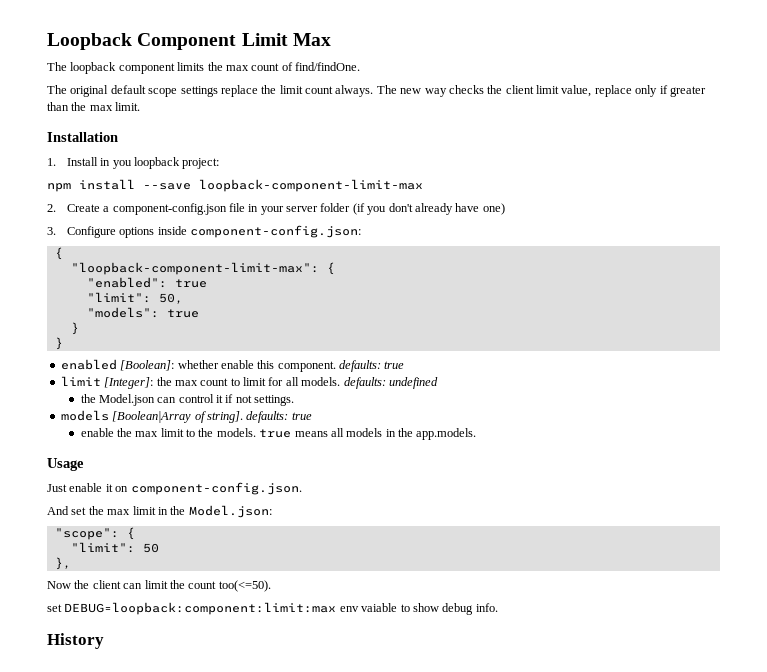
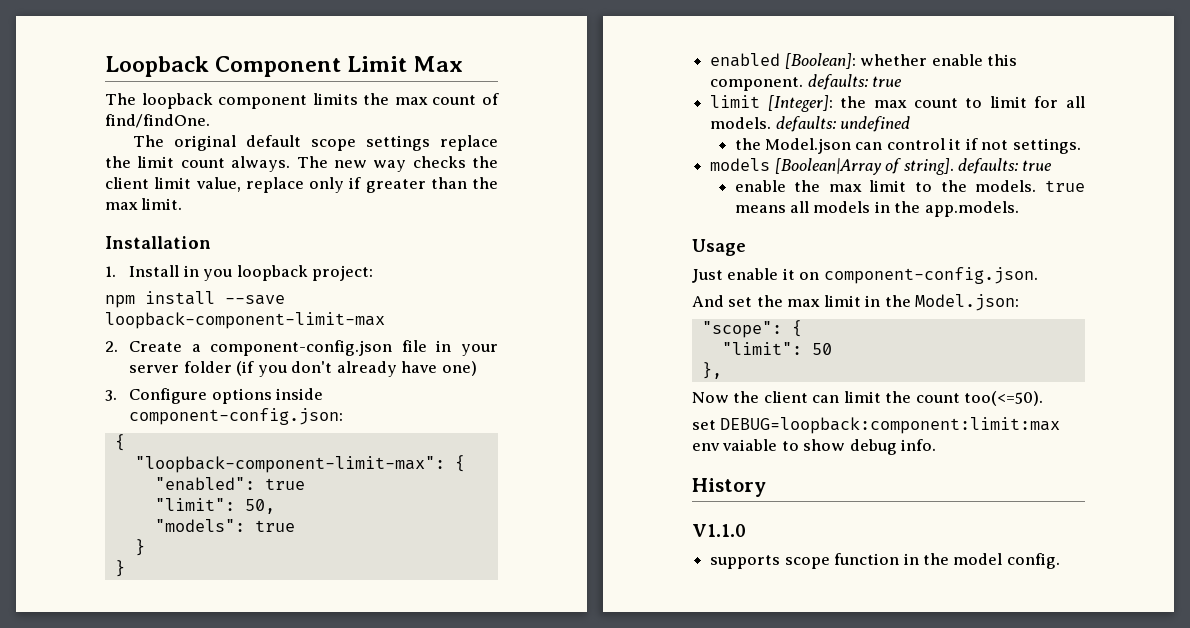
+ V1.1.0
+ supports scope function in the model config.

